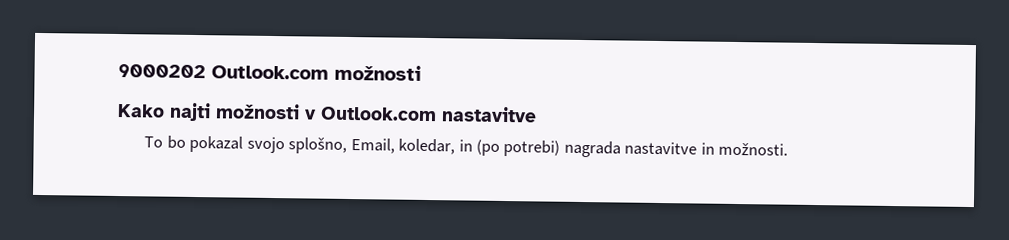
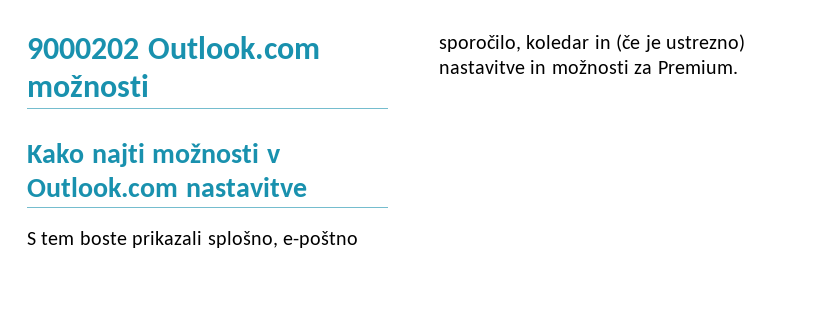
- To bo pokazal svojo splošno, Email, koledar, in (po potrebi) nagrada nastavitve in možnosti.
+ S tem boste prikazali splošno, e-poštno sporočilo, koledar in (če je ustrezno) nastavitve in možnosti za Premium.

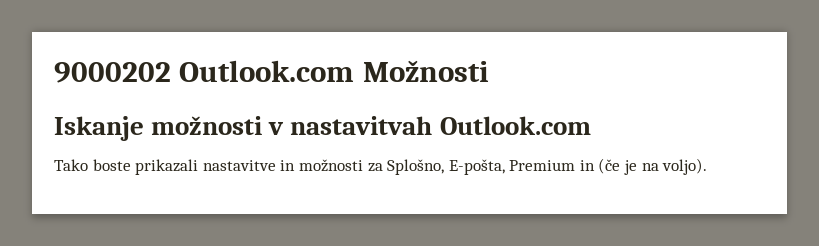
- 9000202 Outlook.com možnosti
- Kako najti možnosti v Outlook.com nastavitve
- S tem boste prikazali splošno, e-poštno sporočilo, koledar in (če je ustrezno) nastavitve in možnosti za Premium.
+ 9000202 Outlook.com Možnosti
+ Iskanje možnosti v nastavitvah Outlook.com
+ Tako boste prikazali nastavitve in možnosti za Splošno, E-pošta, Premium in (če je na voljo).

